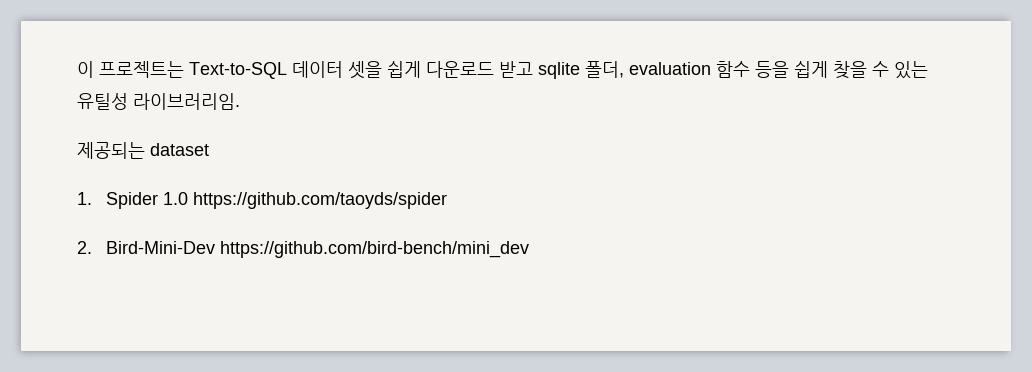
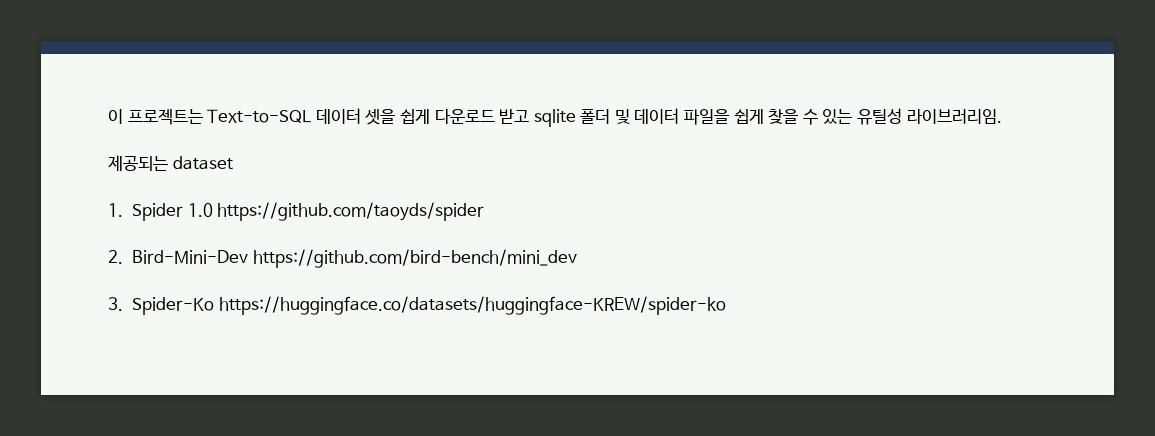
- 이 프로젝트는 Text-to-SQL 데이터 셋을 쉽게 다운로드 받고 sqlite 폴더, evaluation 함수 등을 쉽게 찾을 수 있는 유틸성 라이브러리임.
+ 이 프로젝트는 Text-to-SQL 데이터 셋을 쉽게 다운로드 받고 sqlite 폴더 및 데이터 파일을 쉽게 찾을 수 있는 유틸성 라이브러리임.
+ 3. Spider-Ko https://huggingface.co/datasets/huggingface-KREW/spider-ko

